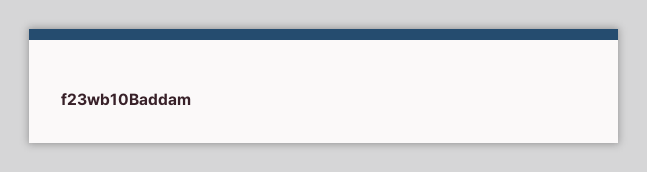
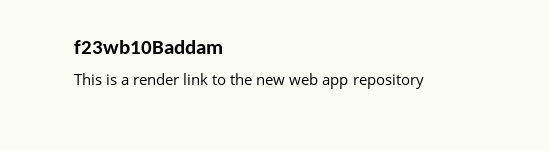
+ This is a render link to the new web app repository

